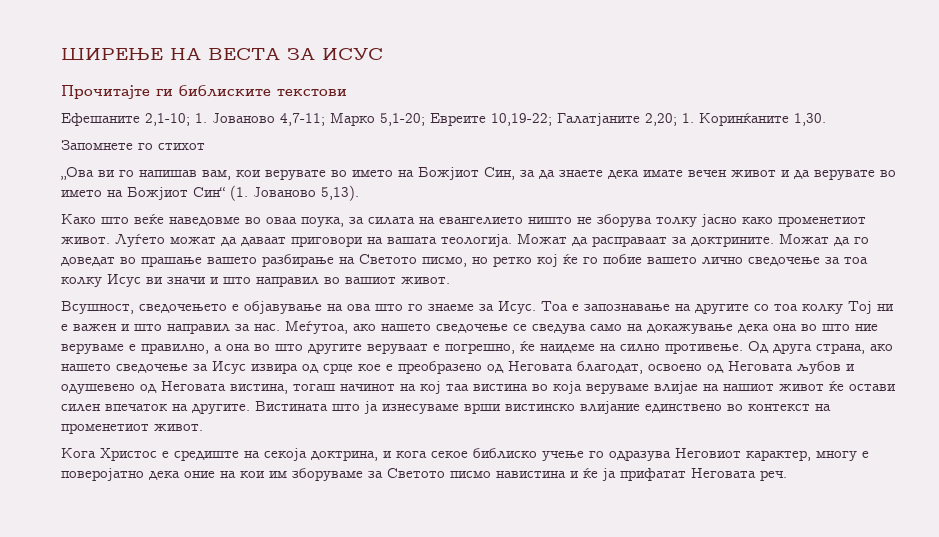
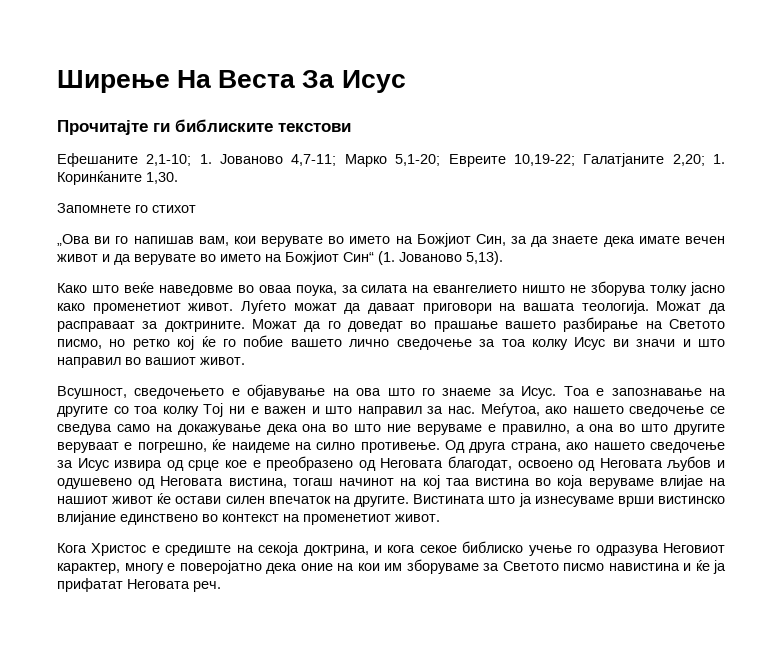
- ШИРЕЊЕ НА ВЕСТА ЗА ИСУС
+ Ширење На Веста За Исус

